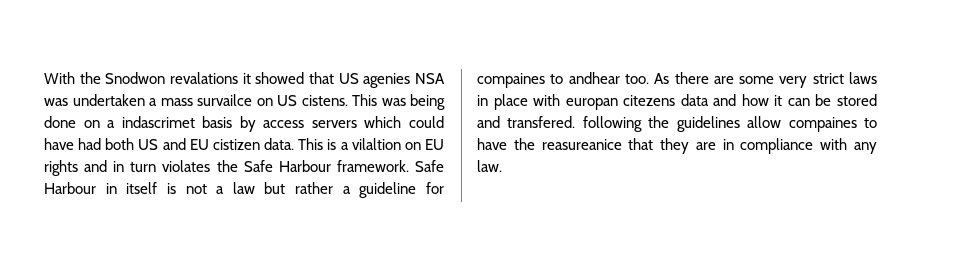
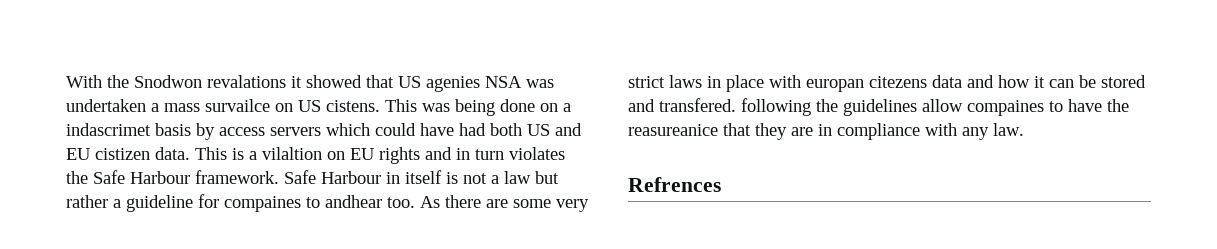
+ Refrences

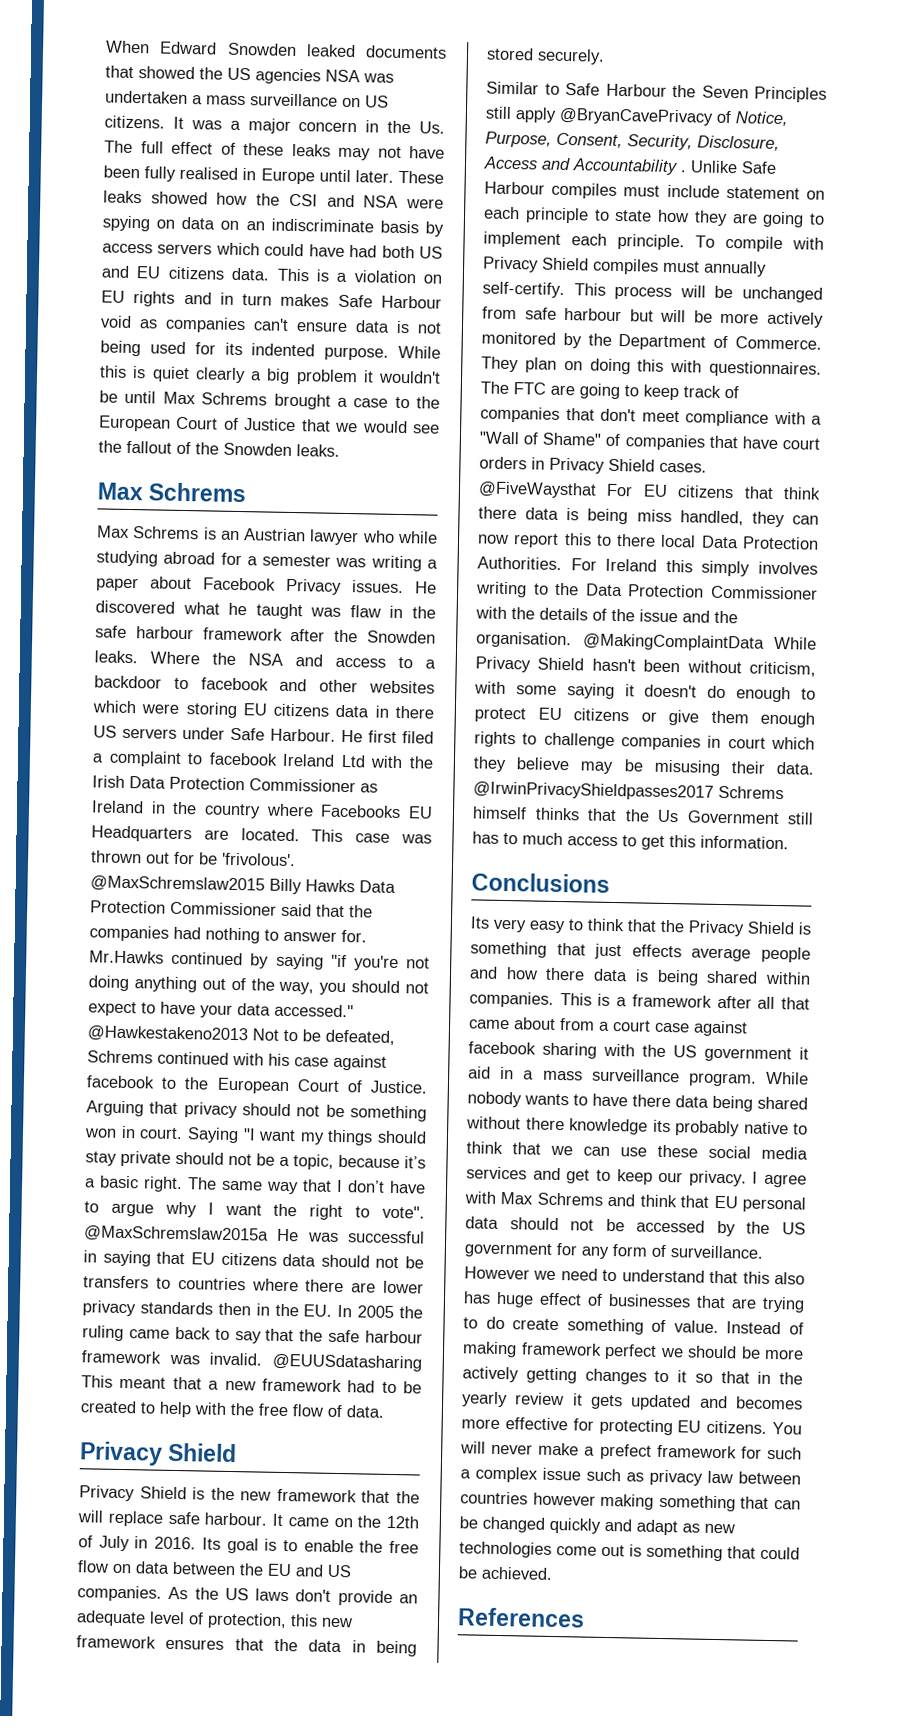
- With the Snodwon revalations it showed that US agenies NSA was undertaken a mass survailce on US cistens. This was being done on a indascrimet basis by access servers which could have had both US and EU cistizen data.
+ When Edward Snowden leaked documents that showed the US agencies NSA was undertaken a mass surveillance on US citizens. It was a major concern in the Us. The full effect of these leaks may not have been fully realised in Europe until later. These leaks showed how the CSI and NSA were spying on data on an indiscriminate basis by access servers which could have had both US and EU citizens data.
- This is a vilaltion on EU rights and in turn violates the Safe Harbour framework. Safe Harbour in itself is not a law but rather a guideline for compaines to andhear too. As there are some very strict laws in place with europan citezens data and how it can be stored and transfered. following the guidelines allow compaines to have the reasureanice that they are in compliance with any law.
- Refrences
+ This is a violation on EU rights and in turn makes Safe Harbour void as companies can't ensure data is not being used for its indented purpose. While this is quiet clearly a big problem it wouldn't be until Max Schrems brought a case to the European Court of Justice that we would see the fallout of the Snowden leaks.
+ Max Schrems
+ Max Schrems is an Austrian lawyer who while studying abroad for a semester was writing a paper about Facebook Privacy issues. He discovered what he taught was flaw in the safe harbour framework after the Snowden leaks. Where the NSA and access to a backdoor to facebook and other websites which were storing EU citizens data in there US servers under Safe Harbour. He first filed a complaint to facebook Ireland Ltd with the Irish Data Protection Commissioner as Ireland in the country where Facebooks EU Headquarters are located. This case was thrown out for be 'frivolous'. @MaxSchremslaw2015 Billy Hawks Data Protection Commissioner said that the companies had nothing to answer for. Mr.Hawks continued by saying "if you're not doing anything out of the way, you should not expect to have your data accessed." @Hawkestakeno2013 Not to be defeated, Schrems continued with his case against facebook to the European Court of Justice. Arguing that privacy should not be something won in court. Saying "I want my things should stay private should not be a topic, because it’s a basic right. The same way that I don’t have to argue why I want the right to vote". @MaxSchremslaw2015a He was successful in saying that EU citizens data should not be transfers to countries where there are lower privacy standards then in the EU. In 2005 the ruling came back to say that the safe harbour framework was invalid. @EUUSdatasharing This meant that a new framework had to be created to help with the free flow of data.
+ Privacy Shield
+ Privacy Shield is the new framework that the will replace safe harbour. It came on the 12th of July in 2016. Its goal is to enable the free flow on data between the EU and US companies. As the US laws don't provide an adequate level of protection, this new framework ensures that the data in being stored securely.
+ Similar to Safe Harbour the Seven Principles still apply @BryanCavePrivacy of Notice, Purpose, Consent, Security, Disclosure, Access and Accountability . Unlike Safe Harbour compiles must include statement on each principle to state how they are going to implement each principle. To compile with Privacy Shield compiles must annually self-certify. This process will be unchanged from safe harbour but will be more actively monitored by the Department of Commerce. They plan on doing this with questionnaires. The FTC are going to keep track of companies that don't meet compliance with a "Wall of Shame" of companies that have court orders in Privacy Shield cases. @FiveWaysthat For EU citizens that think there data is being miss handled, they can now report this to there local Data Protection Authorities. For Ireland this simply involves writing to the Data Protection Commissioner with the details of the issue and the organisation. @MakingComplaintData While Privacy Shield hasn't been without criticism, with some saying it doesn't do enough to protect EU citizens or give them enough rights to challenge companies in court which they believe may be misusing their data. @IrwinPrivacyShieldpasses2017 Schrems himself thinks that the Us Government still has to much access to get this information.
+ Conclusions
+ Its very easy to think that the Privacy Shield is something that just effects average people and how there data is being shared within companies. This is a framework after all that came about from a court case against facebook sharing with the US government it aid in a mass surveillance program. While nobody wants to have there data being shared without there knowledge its probably native to think that we can use these social media services and get to keep our privacy. I agree with Max Schrems and think that EU personal data should not be accessed by the US government for any form of surveillance. However we need to understand that this also has huge effect of businesses that are trying to do create something of value. Instead of making framework perfect we should be more actively getting changes to it so that in the yearly review it gets updated and becomes more effective for protecting EU citizens. You will never make a prefect framework for such a complex issue such as privacy law between countries however making something that can be changed quickly and adapt as new technologies come out is something that could be achieved.
+ References

